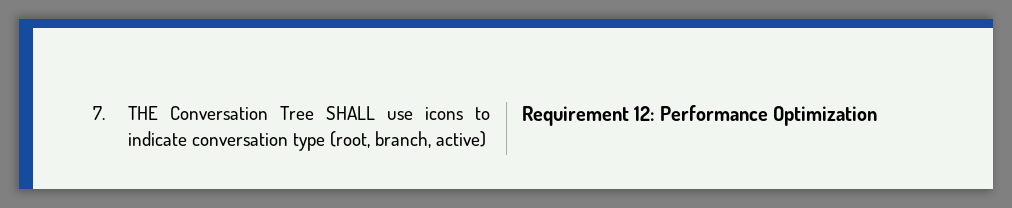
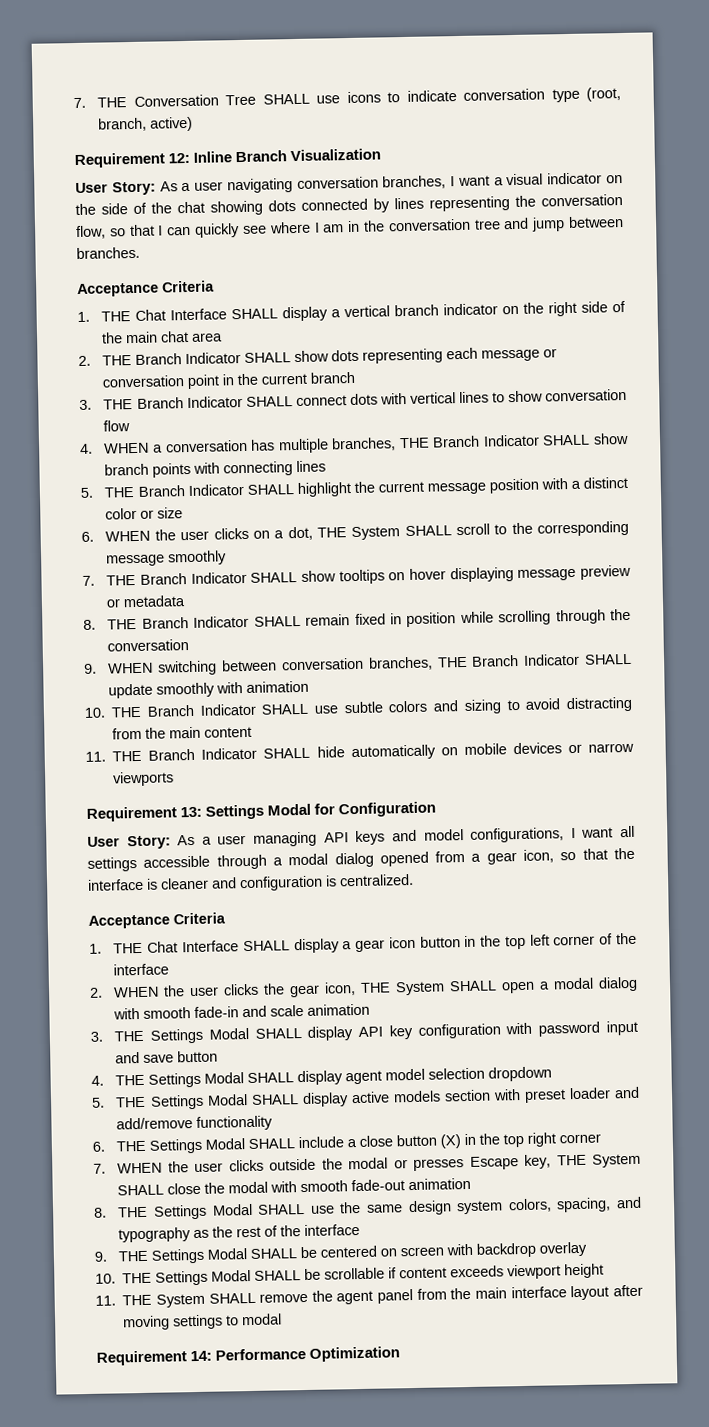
- Requirement 12: Performance Optimization
+ Requirement 12: Inline Branch Visualization
+ User Story: As a user navigating conversation branches, I want a visual indicator on the side of the chat showing dots connected by lines representing the conversation flow, so that I can quickly see where I am in the conversation tree and jump between branches.
+ Acceptance Criteria
+ 1. THE Chat Interface SHALL display a vertical branch indicator on the right side of the main chat area
+ 2. THE Branch Indicator SHALL show dots representing each message or conversation point in the current branch
+ 3. THE Branch Indicator SHALL connect dots with vertical lines to show conversation flow
+ 4. WHEN a conversation has multiple branches, THE Branch Indicator SHALL show branch points with connecting lines
+ 5. THE Branch Indicator SHALL highlight the current message position with a distinct color or size
+ 6. WHEN the user clicks on a dot, THE System SHALL scroll to the corresponding message smoothly
+ 7. THE Branch Indicator SHALL show tooltips on hover displaying message preview or metadata
+ 8. THE Branch Indicator SHALL remain fixed in position while scrolling through the conversation
+ 9. WHEN switching between conversation branches, THE Branch Indicator SHALL update smoothly with animation
+ 10. THE Branch Indicator SHALL use subtle colors and sizing to avoid distracting from the main content
+ 11. THE Branch Indicator SHALL hide automatically on mobile devices or narrow viewports
+ Requirement 13: Settings Modal for Configuration
+ User Story: As a user managing API keys and model configurations, I want all settings accessible through a modal dialog opened from a gear icon, so that the interface is cleaner and configuration is centralized.
+ Acceptance Criteria
+ 1. THE Chat Interface SHALL display a gear icon button in the top left corner of the interface
+ 2. WHEN the user clicks the gear icon, THE System SHALL open a modal dialog with smooth fade-in and scale animation
+ 3. THE Settings Modal SHALL display API key configuration with password input and save button
+ 4. THE Settings Modal SHALL display agent model selection dropdown
+ 5. THE Settings Modal SHALL display active models section with preset loader and add/remove functionality
+ 6. THE Settings Modal SHALL include a close button (X) in the top right corner
+ 7. WHEN the user clicks outside the modal or presses Escape key, THE System SHALL close the modal with smooth fade-out animation
+ 8. THE Settings Modal SHALL use the same design system colors, spacing, and typography as the rest of the interface
+ 9. THE Settings Modal SHALL be centered on screen with backdrop overlay
+ 10. THE Settings Modal SHALL be scrollable if content exceeds viewport height
+ 11. THE System SHALL remove the agent panel from the main interface layout after moving settings to modal
+ Requirement 14: Performance Optimization

